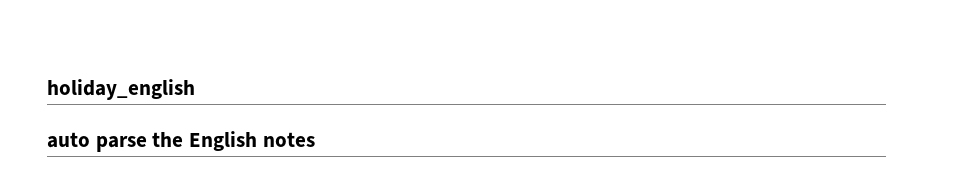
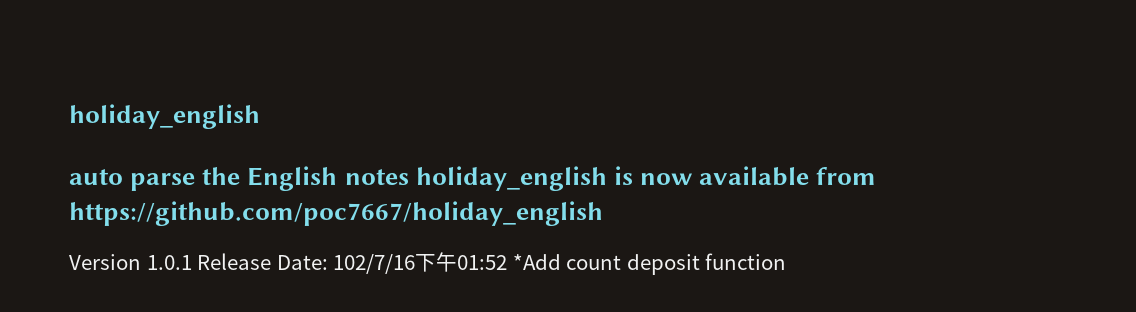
- auto parse the English notes
+ auto parse the English notes holiday_english is now available from https://github.com/poc7667/holiday_english
+ Version 1.0.1 Release Date: 102/7/16下午01:52 *Add count deposit function

